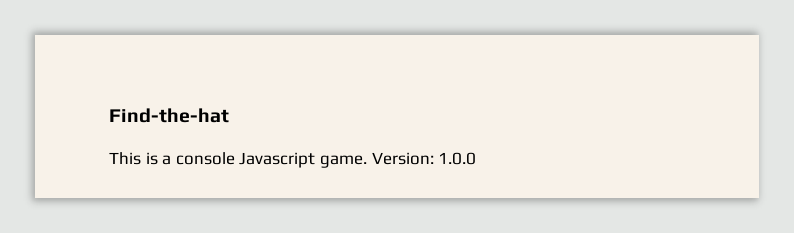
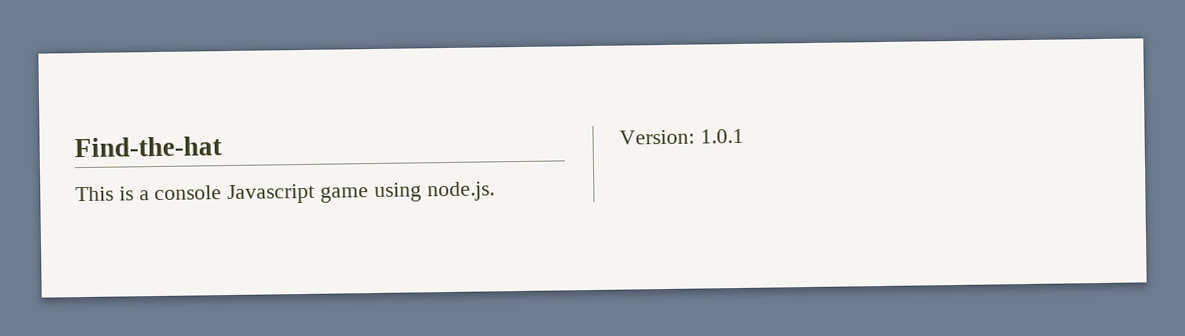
- This is a console Javascript game. Version: 1.0.0
+ This is a console Javascript game using node.js. Version: 1.0.1

